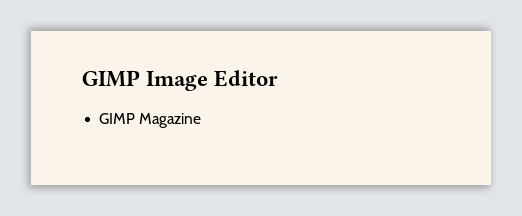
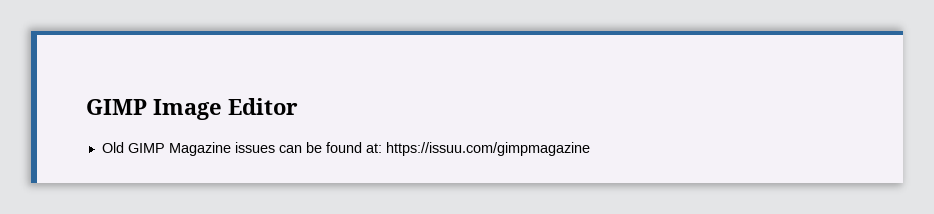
- GIMP Magazine
+ Old GIMP Magazine issues can be found at: https://issuu.com/gimpmagazine

